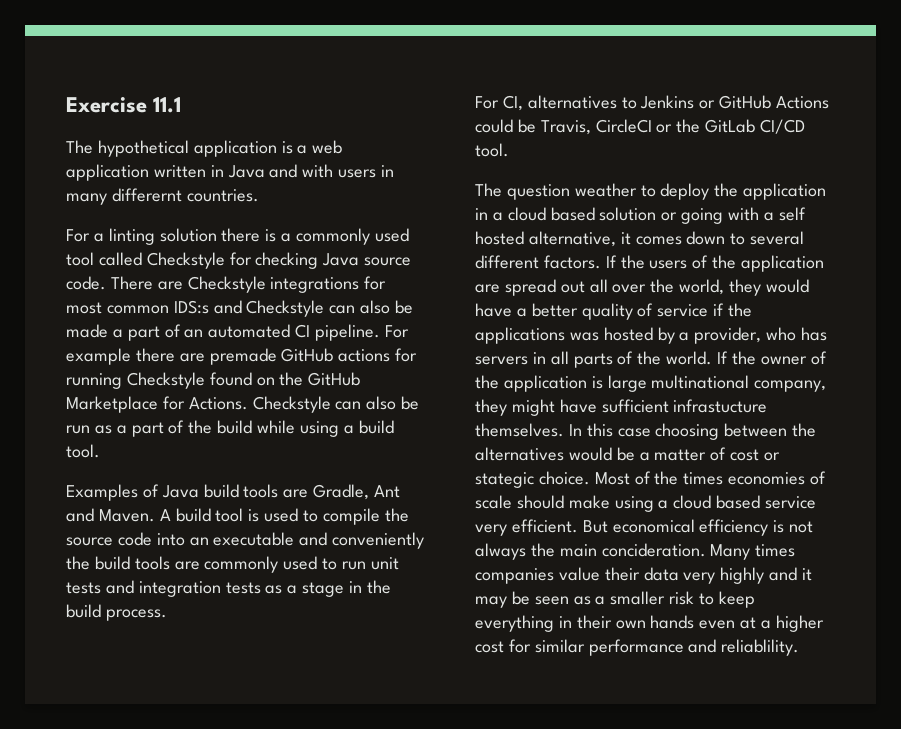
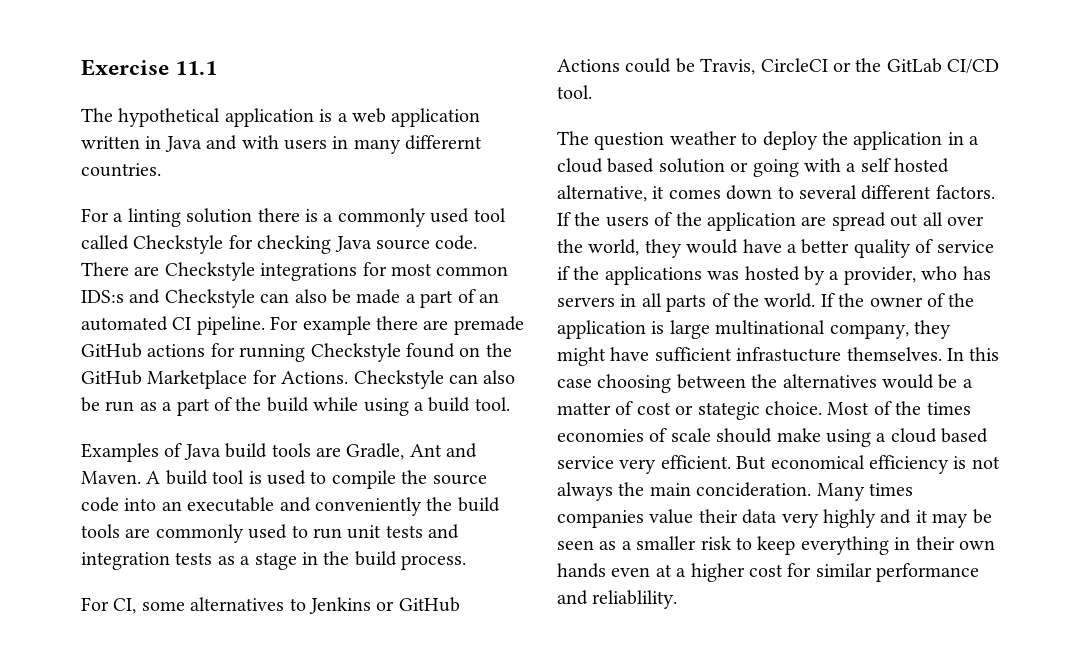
- For CI, alternatives to Jenkins or GitHub Actions could be Travis, CircleCI or the GitLab CI/CD tool.
+ For CI, some alternatives to Jenkins or GitHub Actions could be Travis, CircleCI or the GitLab CI/CD tool.

